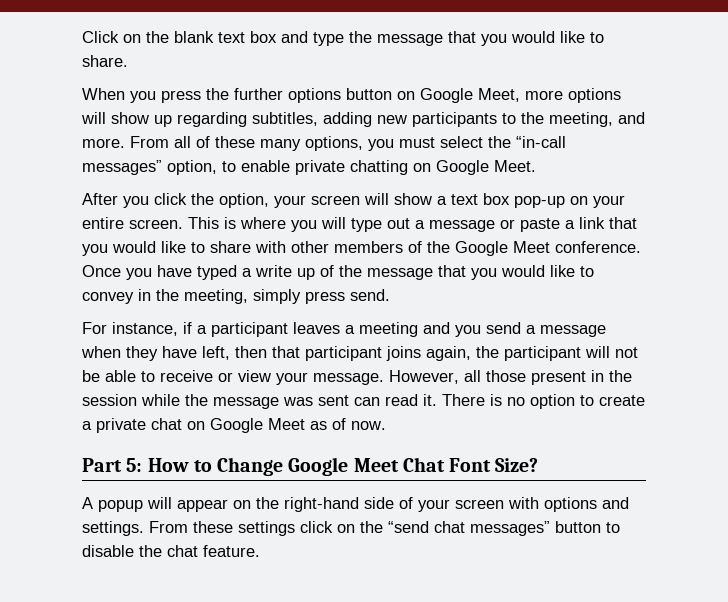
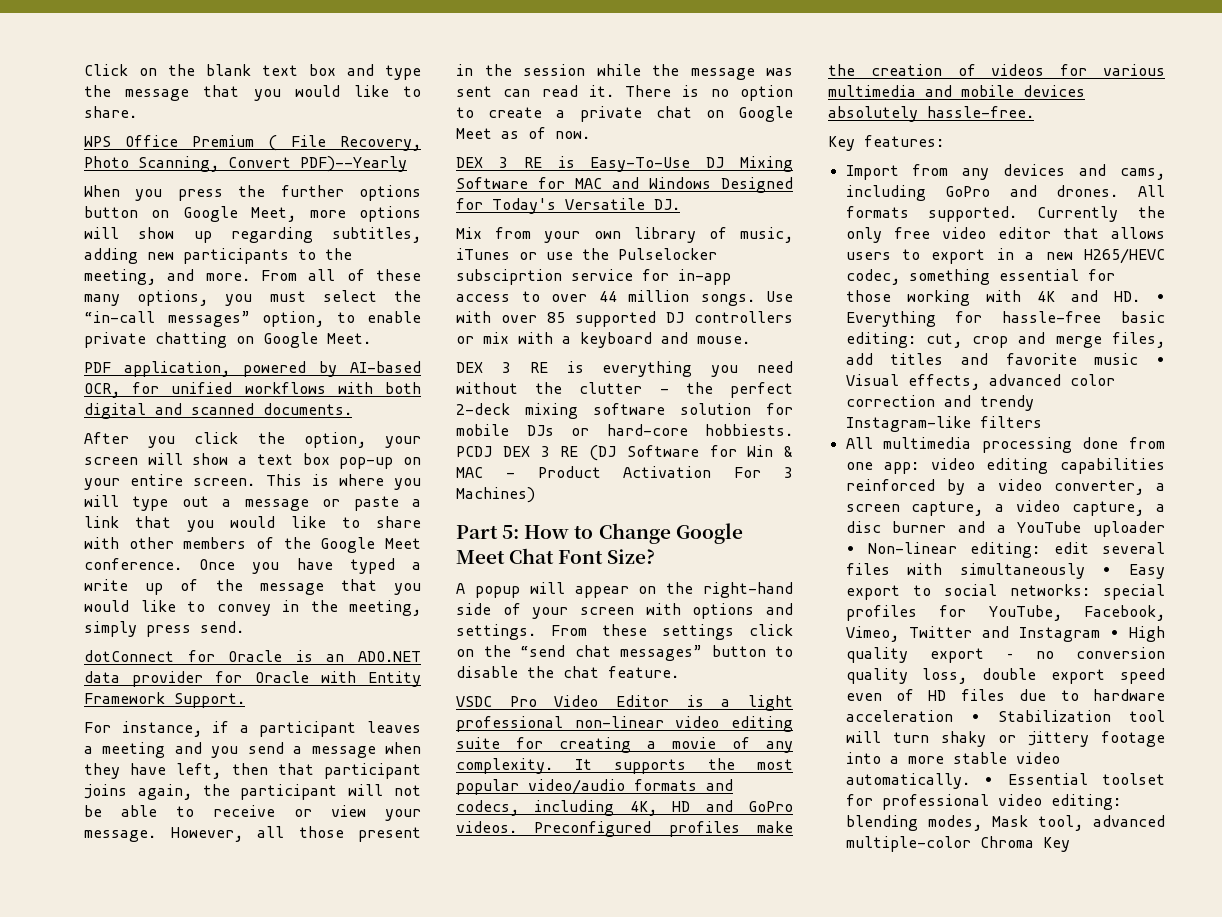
+ WPS Office Premium ( File Recovery, Photo Scanning, Convert PDF)--Yearly
+ PDF application, powered by AI-based OCR, for unified workflows with both digital and scanned documents.
+ dotConnect for Oracle is an ADO.NET data provider for Oracle with Entity Framework Support.
+ DEX 3 RE is Easy-To-Use DJ Mixing Software for MAC and Windows Designed for Today's Versatile DJ.
+ Mix from your own library of music, iTunes or use the Pulselocker subsciprtion service for in-app access to over 44 million songs. Use with over 85 supported DJ controllers or mix with a keyboard and mouse.
+ DEX 3 RE is everything you need without the clutter - the perfect 2-deck mixing software solution for mobile DJs or hard-core hobbiests. PCDJ DEX 3 RE (DJ Software for Win & MAC - Product Activation For 3 Machines)
+ VSDC Pro Video Editor is a light professional non-linear video editing suite for creating a movie of any complexity. It supports the most popular video/audio formats and codecs, including 4K, HD and GoPro videos. Preconfigured profiles make the creation of videos for various multimedia and mobile devices absolutely hassle-free.
+ Key features:
+ Import from any devices and cams, including GoPro and drones. All formats supported. Сurrently the only free video editor that allows users to export in a new H265/HEVC codec, something essential for those working with 4K and HD. • Everything for hassle-free basic editing: cut, crop and merge files, add titles and favorite music • Visual effects, advanced color correction and trendy Instagram-like filters
+ All multimedia processing done from one app: video editing capabilities reinforced by a video converter, a screen capture, a video capture, a disc burner and a YouTube uploader • Non-linear editing: edit several files with simultaneously • Easy export to social networks: special profiles for YouTube, Facebook, Vimeo, Twitter and Instagram • High quality export – no conversion quality loss, double export speed even of HD files due to hardware acceleration • Stabilization tool will turn shaky or jittery footage into a more stable video automatically. • Essential toolset for professional video editing: blending modes, Mask tool, advanced multiple-color Chroma Key

